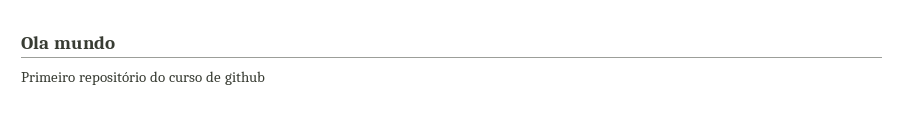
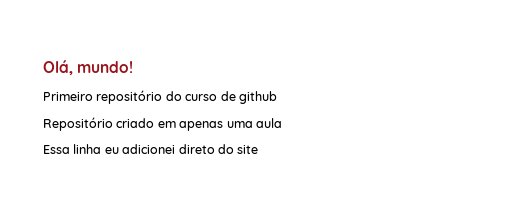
- Ola mundo
+ Olá, mundo!
+ Repositório criado em apenas uma aula
+ Essa linha eu adicionei direto do site

